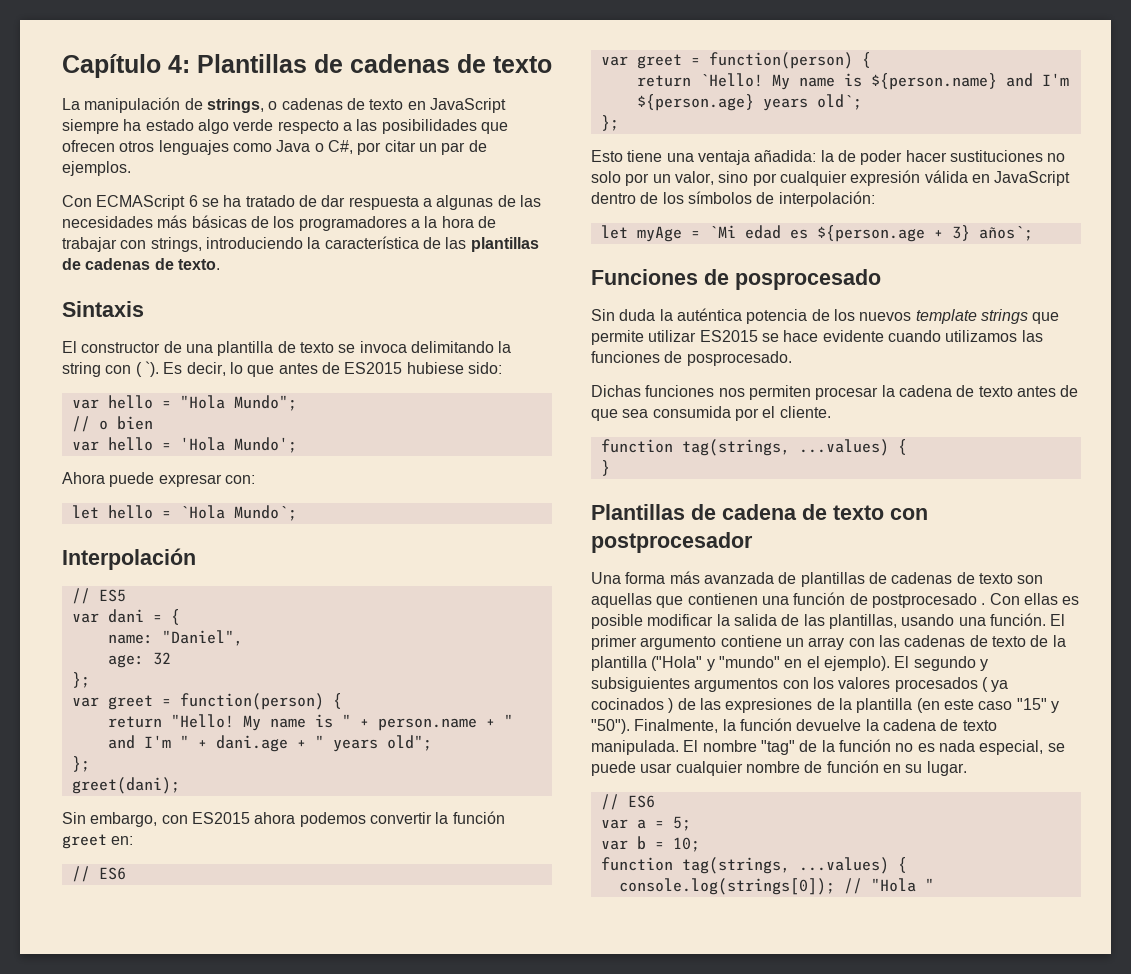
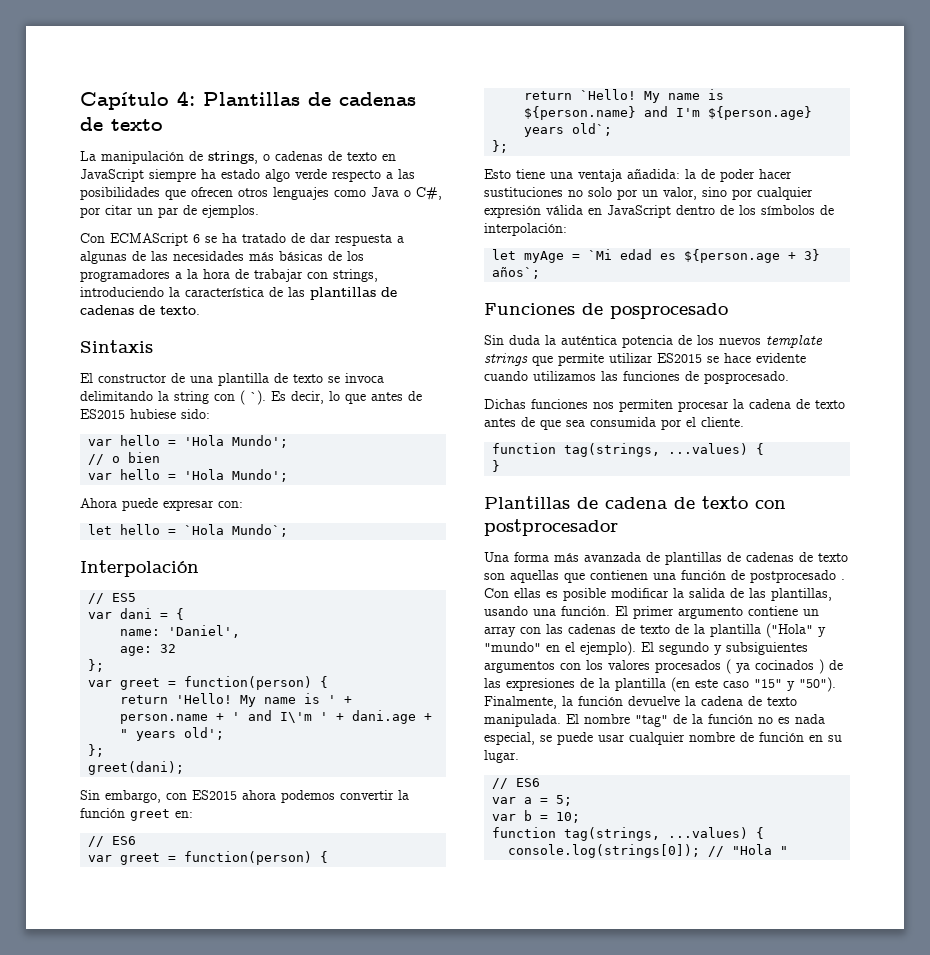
  Es decir, lo que antes de ES2015 hubiese sido:
- var hello = "Hola Mundo";
+ var hello = 'Hola Mundo';
- name: "Daniel",
+ name: 'Daniel',
- return "Hello! My name is " + person.name + " and I'm " + dani.age + " years old";
+ return 'Hello! My name is ' + person.name + ' and I\'m ' + dani.age + " years old';

